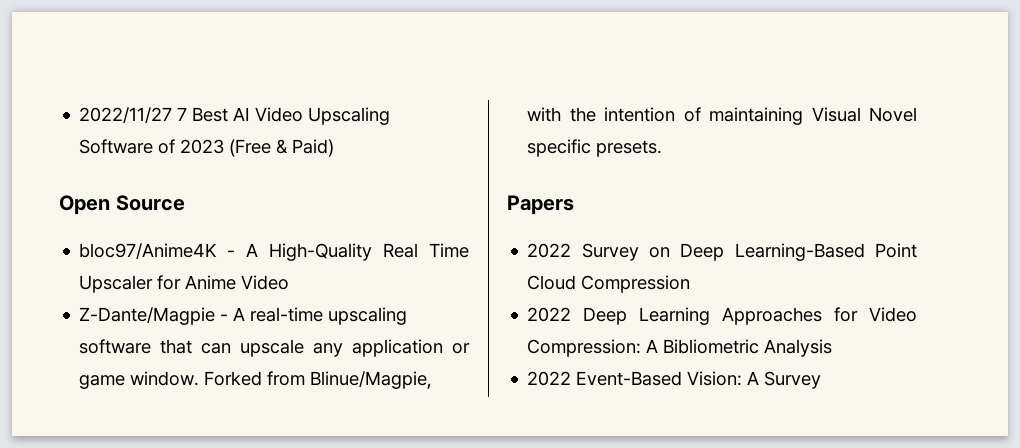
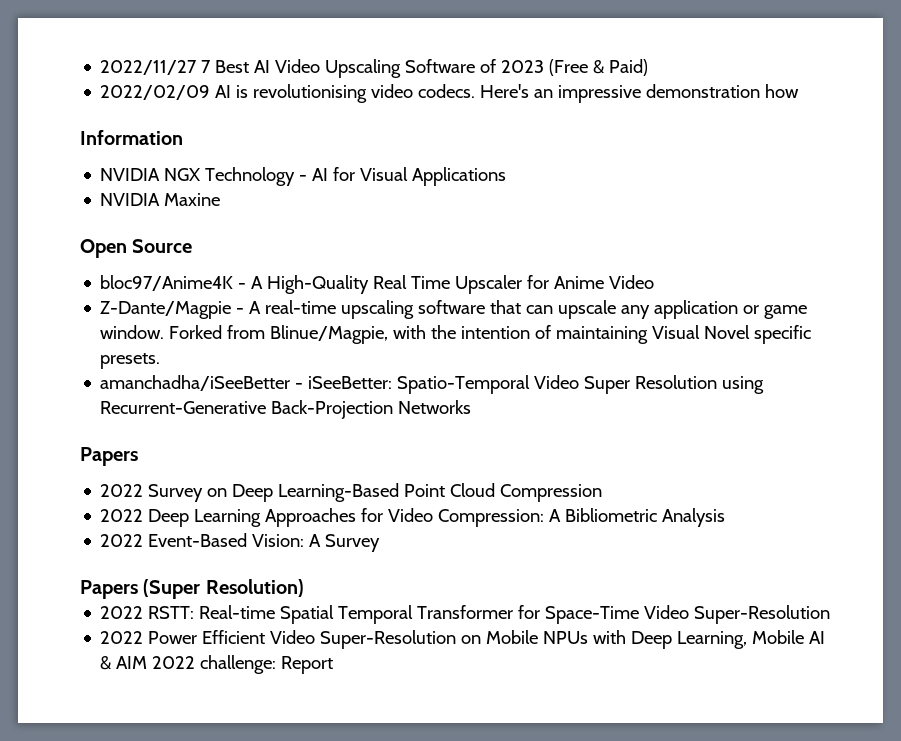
+ 2022/02/09 AI is revolutionising video codecs. Here's an impressive demonstration how
+ Information
+ NVIDIA NGX Technology - AI for Visual Applications
+ NVIDIA Maxine
+ amanchadha/iSeeBetter - iSeeBetter: Spatio-Temporal Video Super Resolution using Recurrent-Generative Back-Projection Networks
+ Papers (Super Resolution)
+ 2022 RSTT: Real-time Spatial Temporal Transformer for Space-Time Video Super-Resolution
+ 2022 Power Efficient Video Super-Resolution on Mobile NPUs with Deep Learning, Mobile AI & AIM 2022 challenge: Report

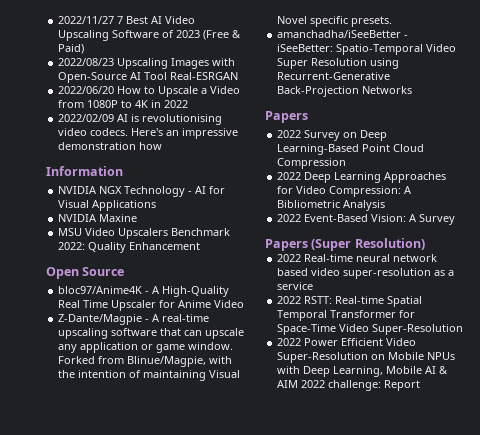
+ 2022/08/23 Upscaling Images with Open-Source AI Tool Real-ESRGAN
+ 2022/06/20 How to Upscale a Video from 1080P to 4K in 2022
+ MSU Video Upscalers Benchmark 2022: Quality Enhancement
+ 2022 Real-time neural network based video super-resolution as a service

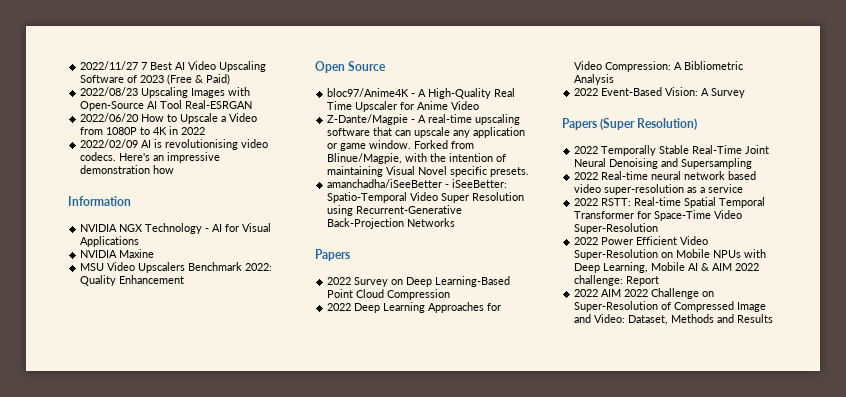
+ 2022 Temporally Stable Real-Time Joint Neural Denoising and Supersampling
+ 2022 AIM 2022 Challenge on Super-Resolution of Compressed Image and Video: Dataset, Methods and Results

